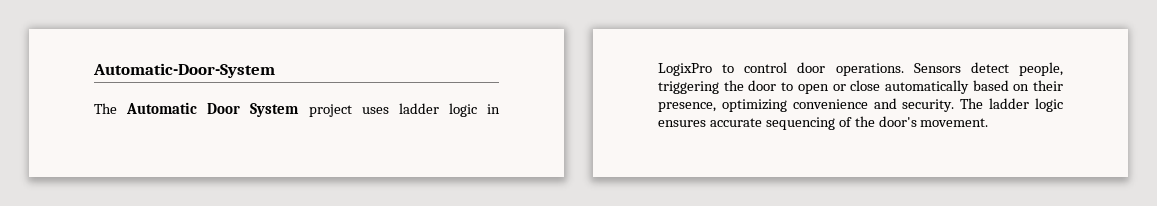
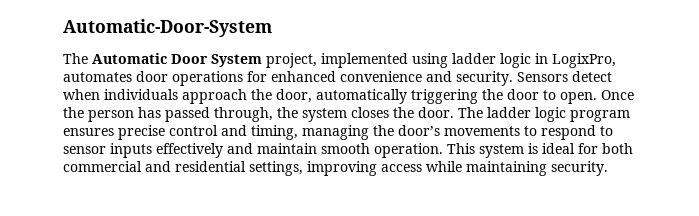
- The Automatic Door System project uses ladder logic in LogixPro to control door operations. Sensors detect people, triggering the door to open or close automatically based on their presence, optimizing convenience and security. The ladder logic ensures accurate sequencing of the door's movement.
+ The Automatic Door System project, implemented using ladder logic in LogixPro, automates door operations for enhanced convenience and security. Sensors detect when individuals approach the door, automatically triggering the door to open. Once the person has passed through, the system closes the door. The ladder logic program ensures precise control and timing, managing the door’s movements to respond to sensor inputs effectively and maintain smooth operation. This system is ideal for both commercial and residential settings, improving access while maintaining security.

